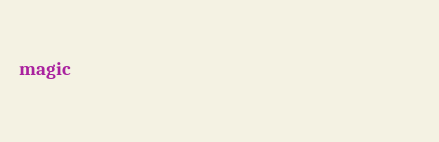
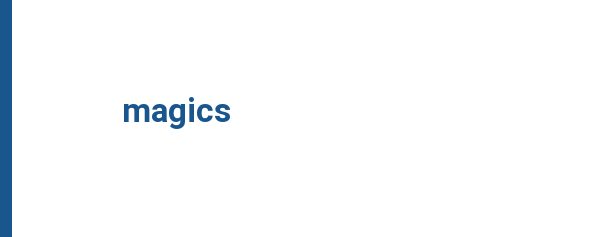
- magic
+ magics

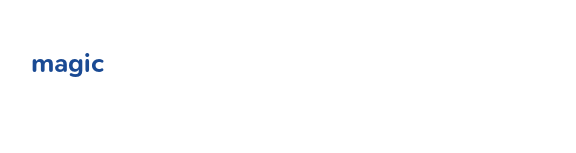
- magics
+ magic

